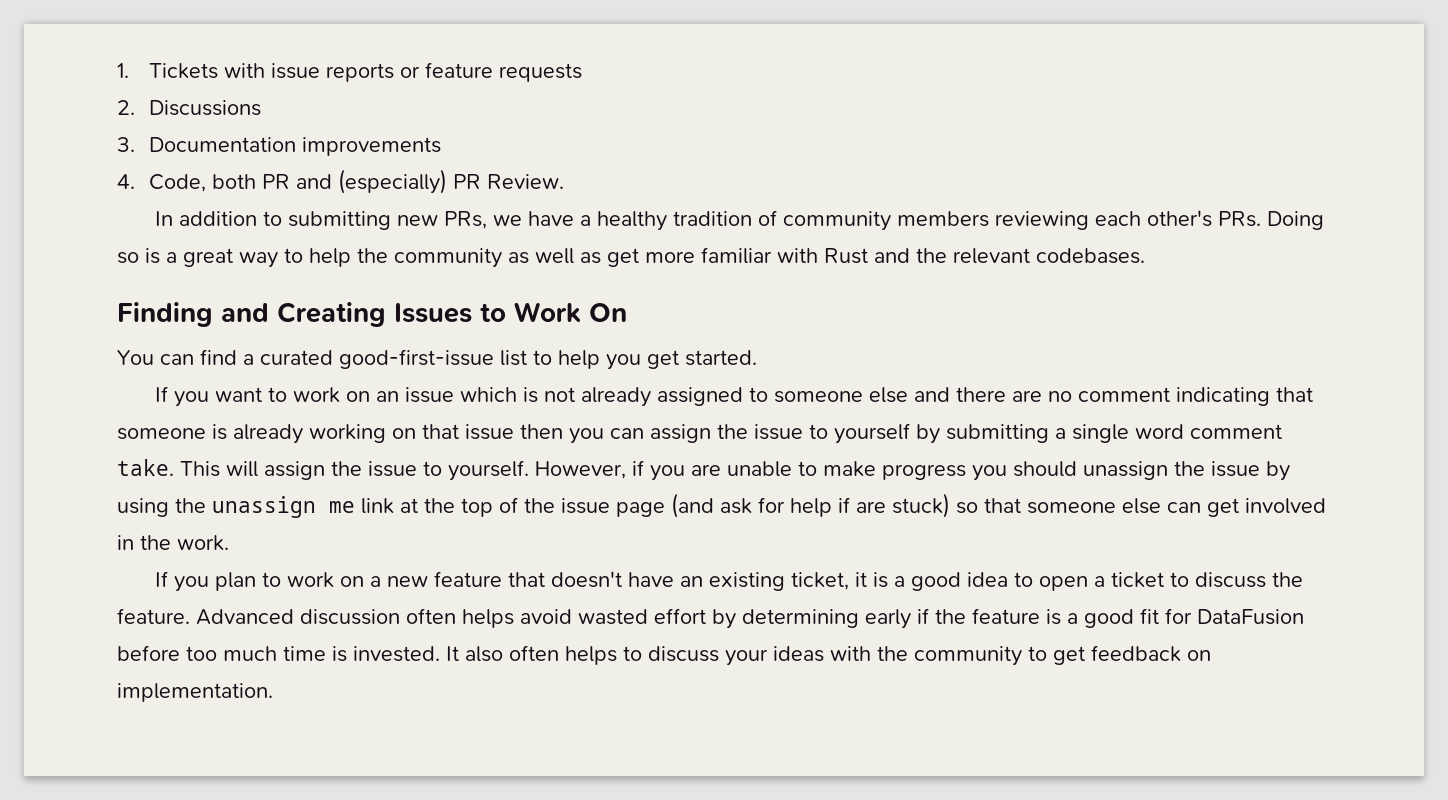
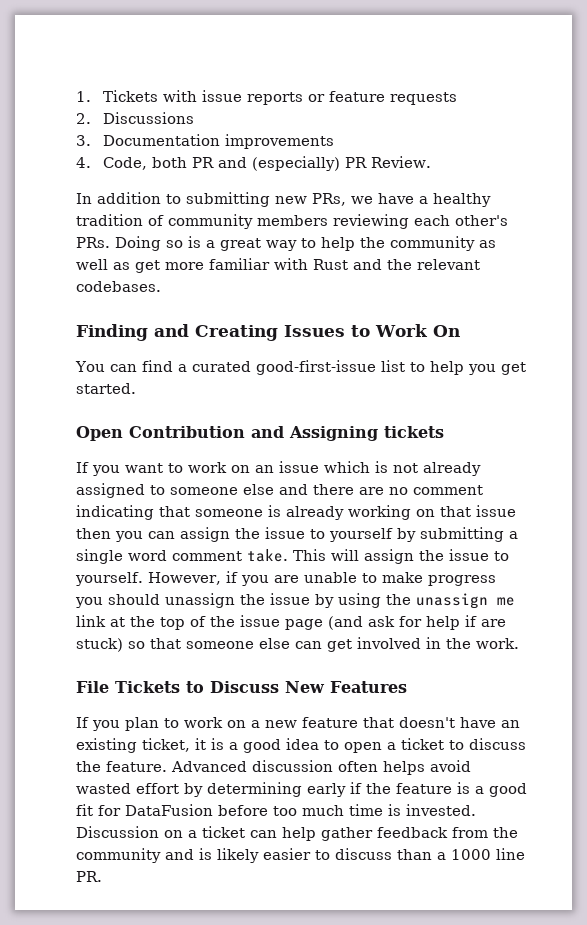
+ Open Contribution and Assigning tickets
+ File Tickets to Discuss New Features
- It also often helps to discuss your ideas with the community to get feedback on implementation.
+ Discussion on a ticket can help gather feedback from the community and is likely easier to discuss than a 1000 line PR.

